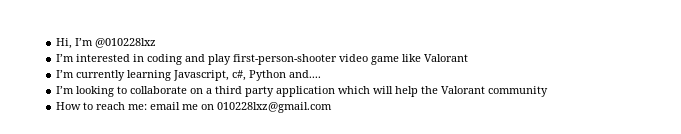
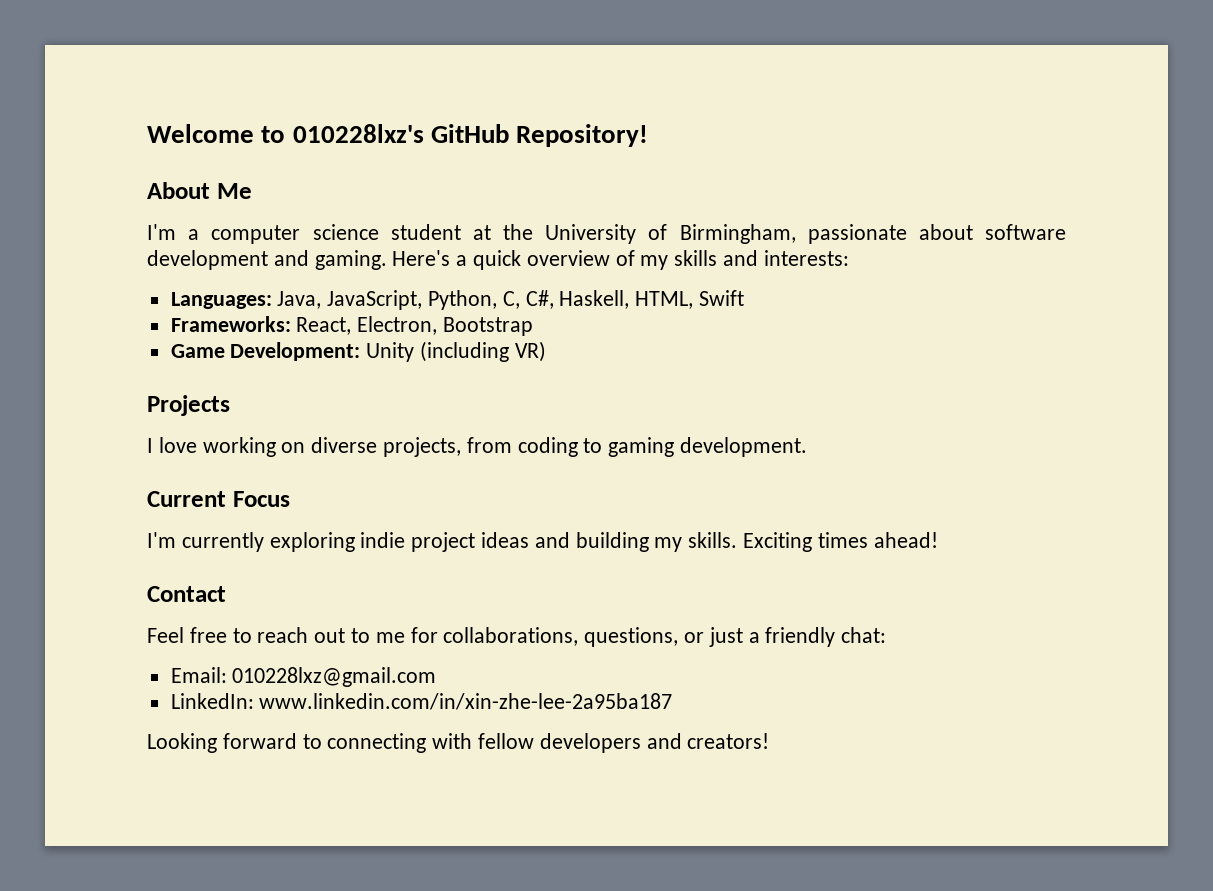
- Hi, I’m @010228lxz
- I’m interested in coding and play first-person-shooter video game like Valorant
- I’m currently learning Javascript, c#, Python and....
- I’m looking to collaborate on a third party application which will help the Valorant community
- How to reach me: email me on 010228lxz@gmail.com
+ Welcome to 010228lxz's GitHub Repository!
+ About Me
+ I'm a computer science student at the University of Birmingham, passionate about software development and gaming. Here's a quick overview of my skills and interests:
+ Languages: Java, JavaScript, Python, C, C#, Haskell, HTML, Swift
+ Frameworks: React, Electron, Bootstrap
+ Game Development: Unity (including VR)
+ Projects
+ I love working on diverse projects, from coding to gaming development.
+ Current Focus
+ I'm currently exploring indie project ideas and building my skills. Exciting times ahead!
+ Contact
+ Feel free to reach out to me for collaborations, questions, or just a friendly chat:
+ Email: 010228lxz@gmail.com
+ LinkedIn: www.linkedin.com/in/xin-zhe-lee-2a95ba187
+ Looking forward to connecting with fellow developers and creators!

